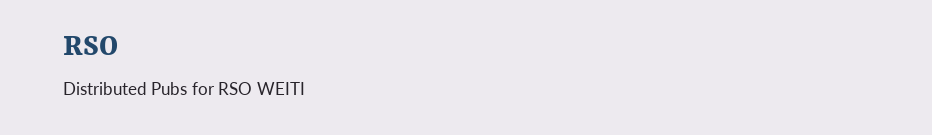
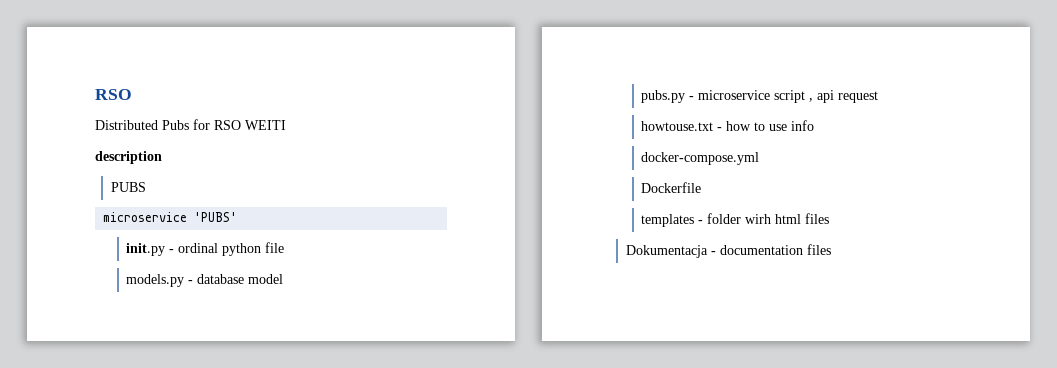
+ description
+ PUBS
+ microservice 'PUBS'
+ init.py - ordinal python file
+ models.py - database model
+ pubs.py - microservice script , api request
+ howtouse.txt - how to use info
+ docker-compose.yml
+ Dockerfile
+ templates - folder wirh html files
+ Dokumentacja - documentation files

